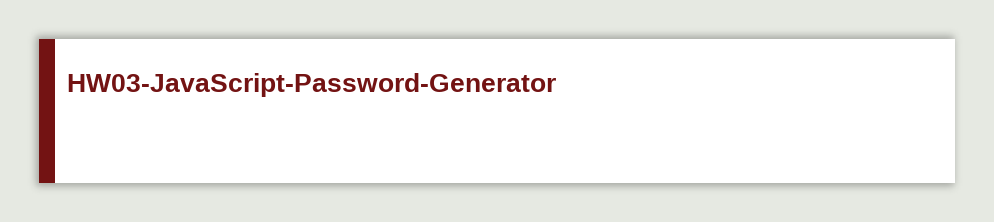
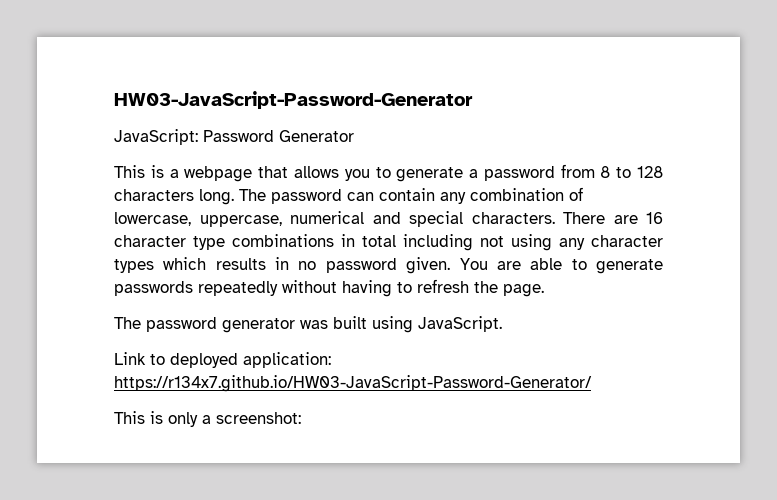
+ JavaScript: Password Generator
+ This is a webpage that allows you to generate a password from 8 to 128 characters long. The password can contain any combination of lowercase, uppercase, numerical and special characters. There are 16 character type combinations in total including not using any character types which results in no password given. You are able to generate passwords repeatedly without having to refresh the page.
+ The password generator was built using JavaScript.
+ Link to deployed application: https://r134x7.github.io/HW03-JavaScript-Password-Generator/
+ This is only a screenshot:

